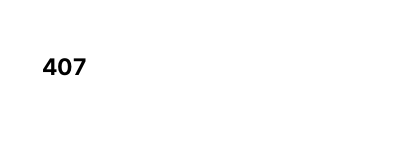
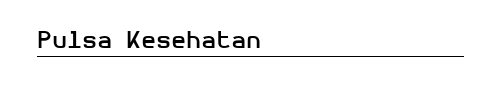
- 407
+ Pulsa Kesehatan

